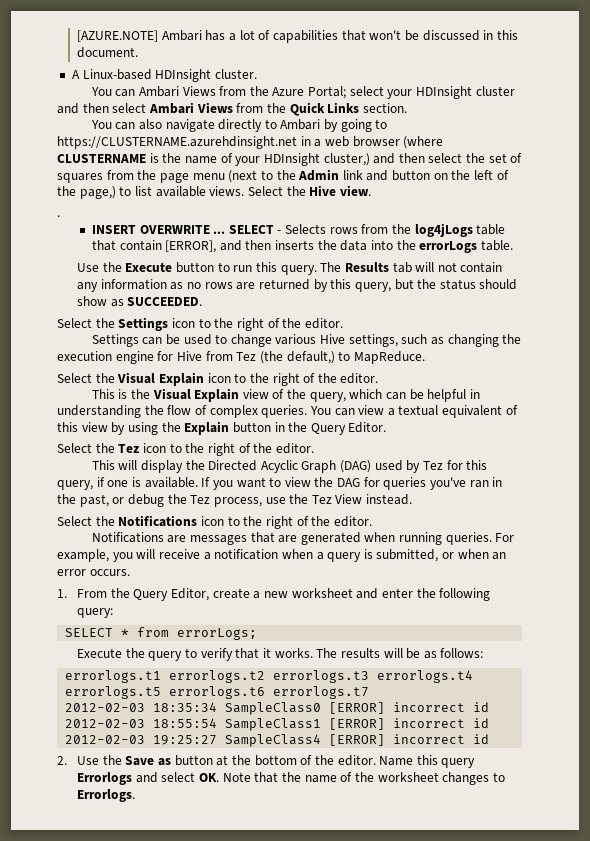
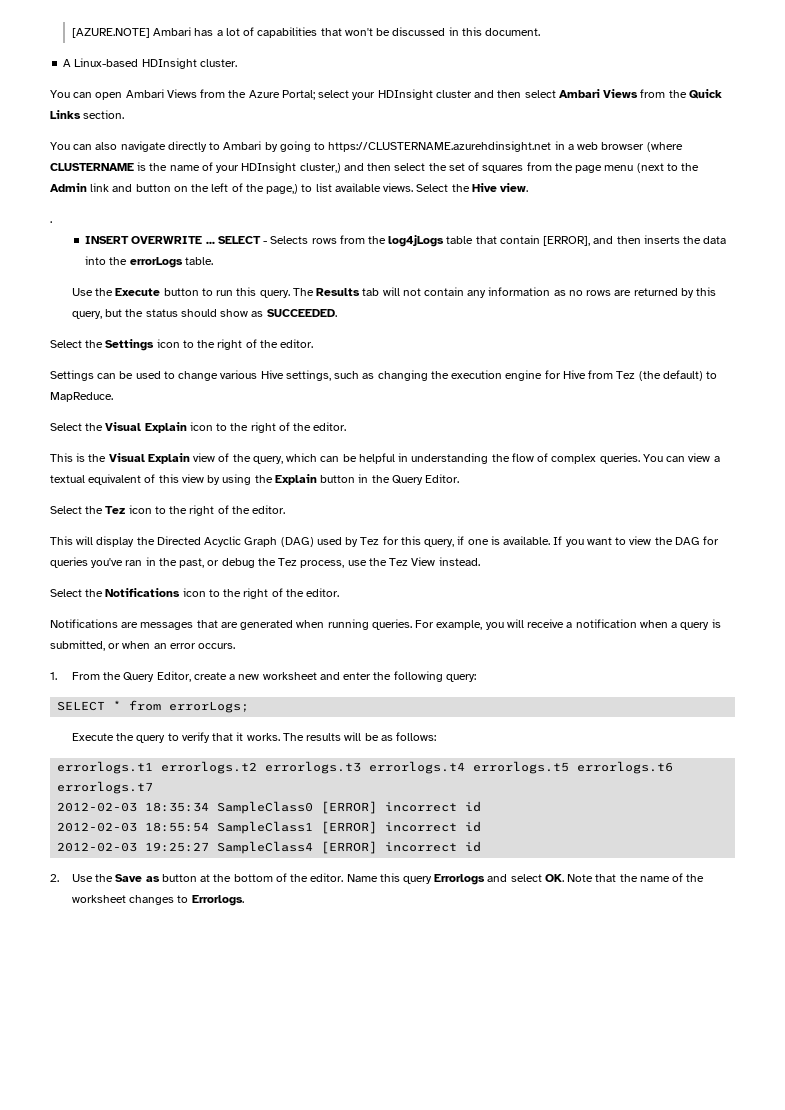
- You can Ambari Views from the Azure Portal; select your HDInsight cluster and then select Ambari Views from the Quick Links section.
+ You can open Ambari Views from the Azure Portal; select your HDInsight cluster and then select Ambari Views from the Quick Links section.
- Settings can be used to change various Hive settings, such as changing the execution engine for Hive from Tez (the default,) to MapReduce.
+ Settings can be used to change various Hive settings, such as changing the execution engine for Hive from Tez (the default) to MapReduce.

